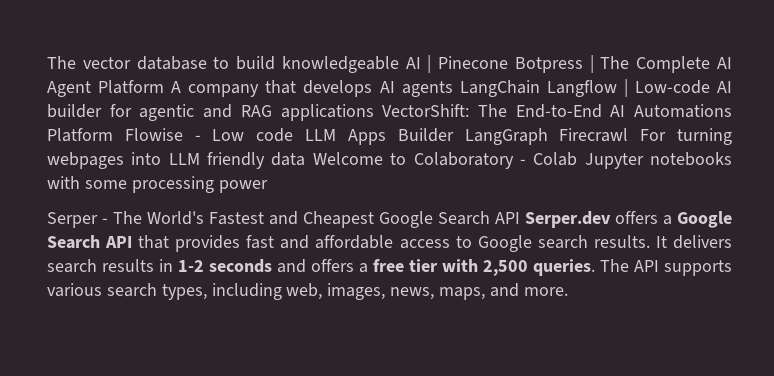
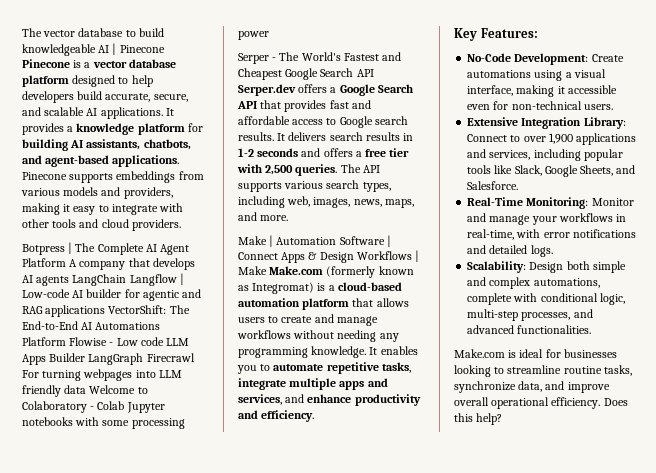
- The vector database to build knowledgeable AI | Pinecone Botpress | The Complete AI Agent Platform A company that develops AI agents LangChain Langflow | Low-code AI builder for agentic and RAG applications VectorShift:
+ The vector database to build knowledgeable AI | Pinecone Pinecone is a vector database platform designed to help developers build accurate, secure, and scalable AI applications. It provides a knowledge platform for building AI assistants, chatbots, and agent-based applications. Pinecone supports embeddings from various models and providers, making it easy to integrate with other tools and cloud providers.
+ Botpress | The Complete AI Agent Platform A company that develops AI agents LangChain Langflow | Low-code AI builder for agentic and RAG applications VectorShift:
+ Make | Automation Software | Connect Apps & Design Workflows | Make Make.com (formerly known as Integromat) is a cloud-based automation platform that allows users to create and manage workflows without needing any programming knowledge. It enables you to automate repetitive tasks, integrate multiple apps and services, and enhance productivity and efficiency.
+ Key Features:
+ No-Code Development: Create automations using a visual interface, making it accessible even for non-technical users.
+ Extensive Integration Library: Connect to over 1,900 applications and services, including popular tools like Slack, Google Sheets, and Salesforce.
+ Real-Time Monitoring: Monitor and manage your workflows in real-time, with error notifications and detailed logs.
+ Scalability: Design both simple and complex automations, complete with conditional logic, multi-step processes, and advanced functionalities.
+ Make.com is ideal for businesses looking to streamline routine tasks, synchronize data, and improve overall operational efficiency. Does this help?

